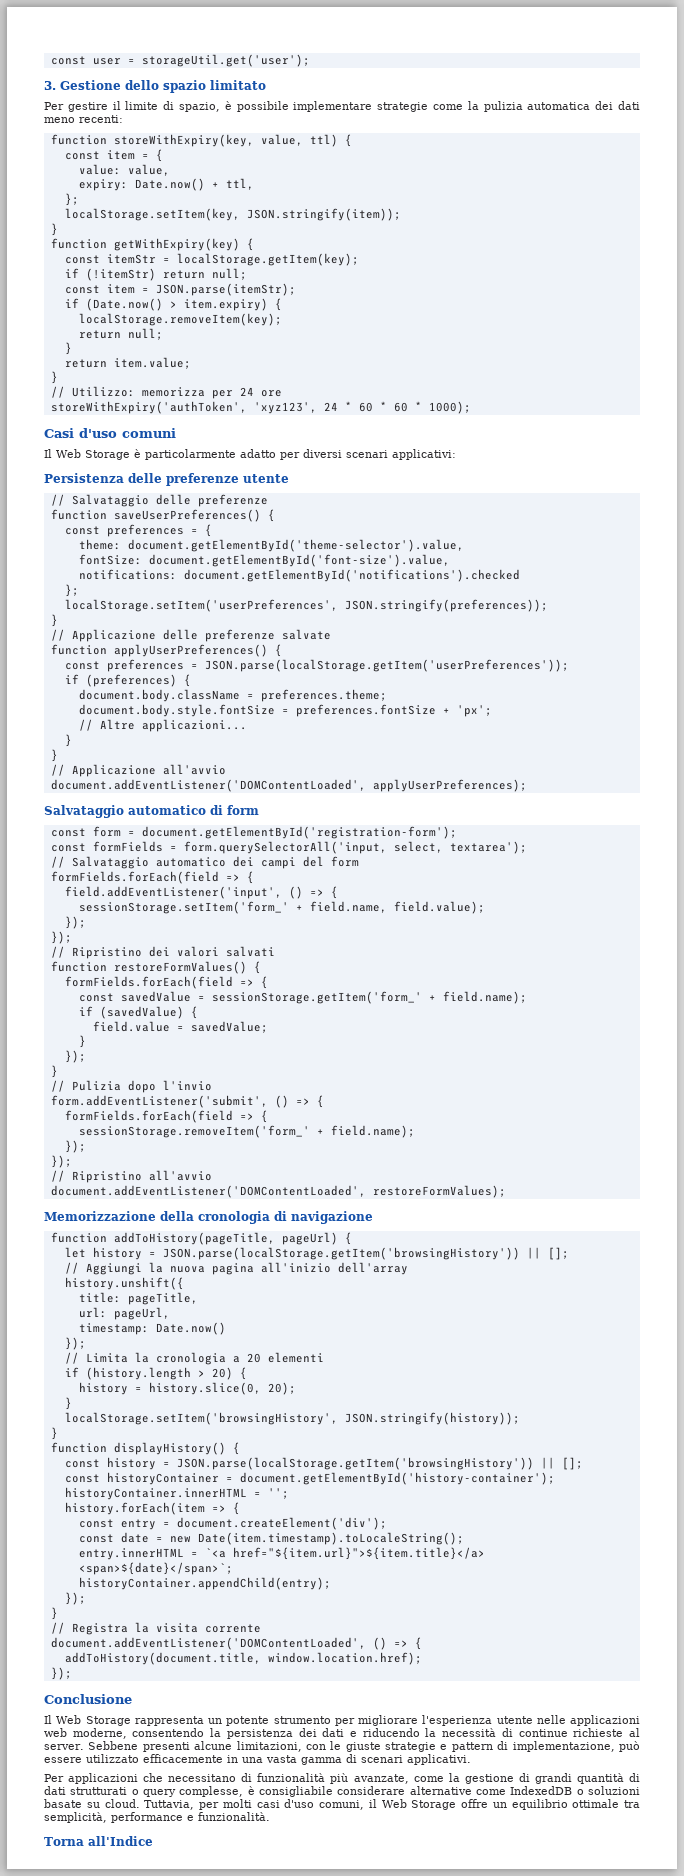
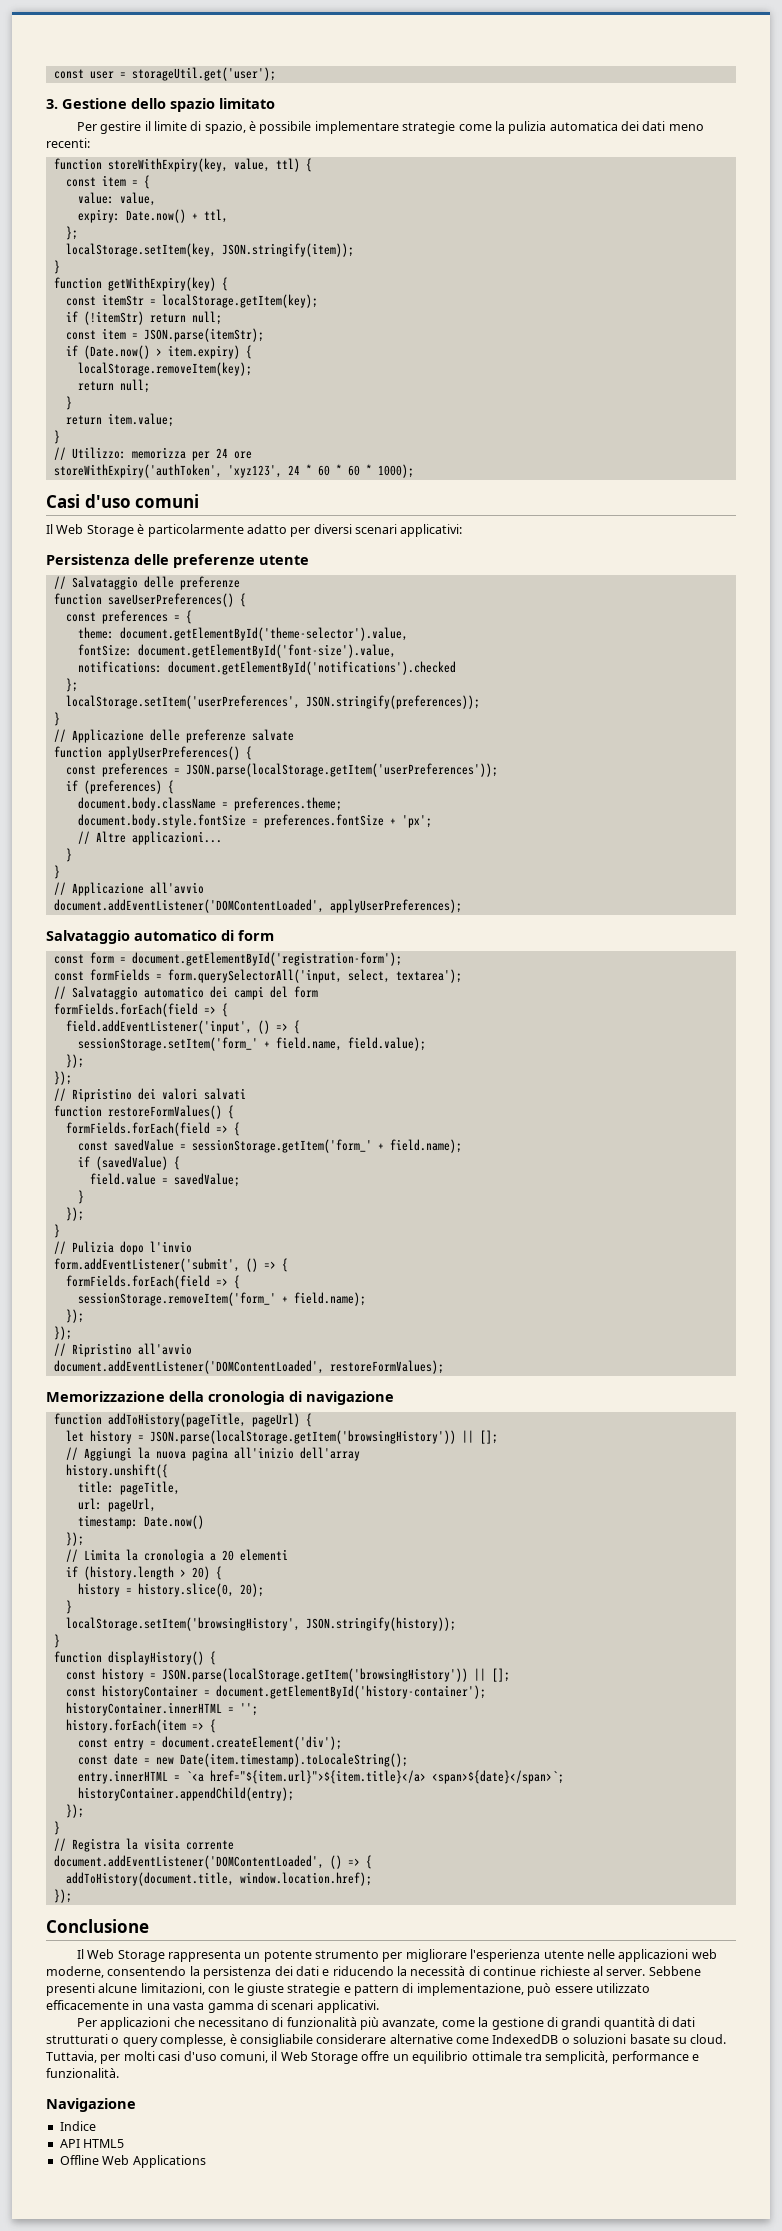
- Torna all'Indice
+ Navigazione
+ Indice
+ API HTML5
+ Offline Web Applications

